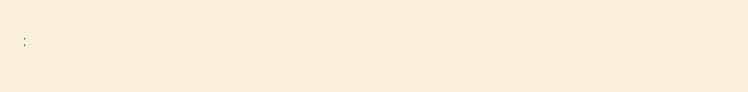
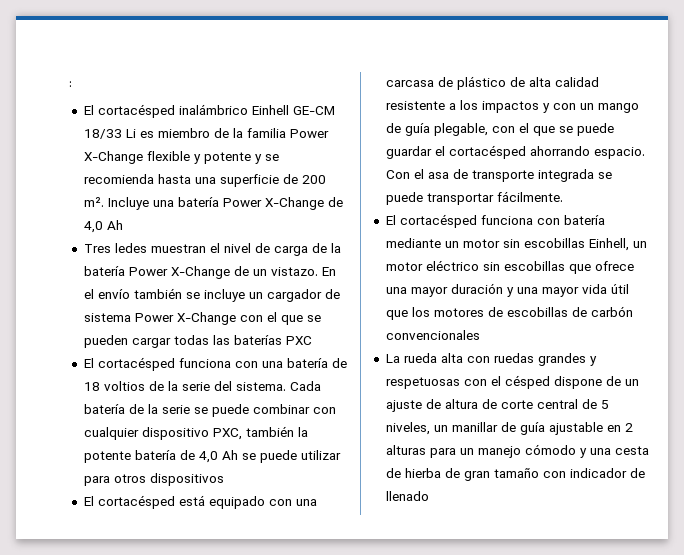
+ El cortacésped inalámbrico Einhell GE-CM 18/33 Li es miembro de la familia Power X-Change flexible y potente y se recomienda hasta una superficie de 200 m². Incluye una batería Power X-Change de 4,0 Ah
+ Tres ledes muestran el nivel de carga de la batería Power X-Change de un vistazo. En el envío también se incluye un cargador de sistema Power X-Change con el que se pueden cargar todas las baterías PXC
+ El cortacésped funciona con una batería de 18 voltios de la serie del sistema. Cada batería de la serie se puede combinar con cualquier dispositivo PXC, también la potente batería de 4,0 Ah se puede utilizar para otros dispositivos
+ El cortacésped está equipado con una carcasa de plástico de alta calidad resistente a los impactos y con un mango de guía plegable, con el que se puede guardar el cortacésped ahorrando espacio. Con el asa de transporte integrada se puede transportar fácilmente.
+ El cortacésped funciona con batería mediante un motor sin escobillas Einhell, un motor eléctrico sin escobillas que ofrece una mayor duración y una mayor vida útil que los motores de escobillas de carbón convencionales
+ La rueda alta con ruedas grandes y respetuosas con el césped dispone de un ajuste de altura de corte central de 5 niveles, un manillar de guía ajustable en 2 alturas para un manejo cómodo y una cesta de hierba de gran tamaño con indicador de llenado

